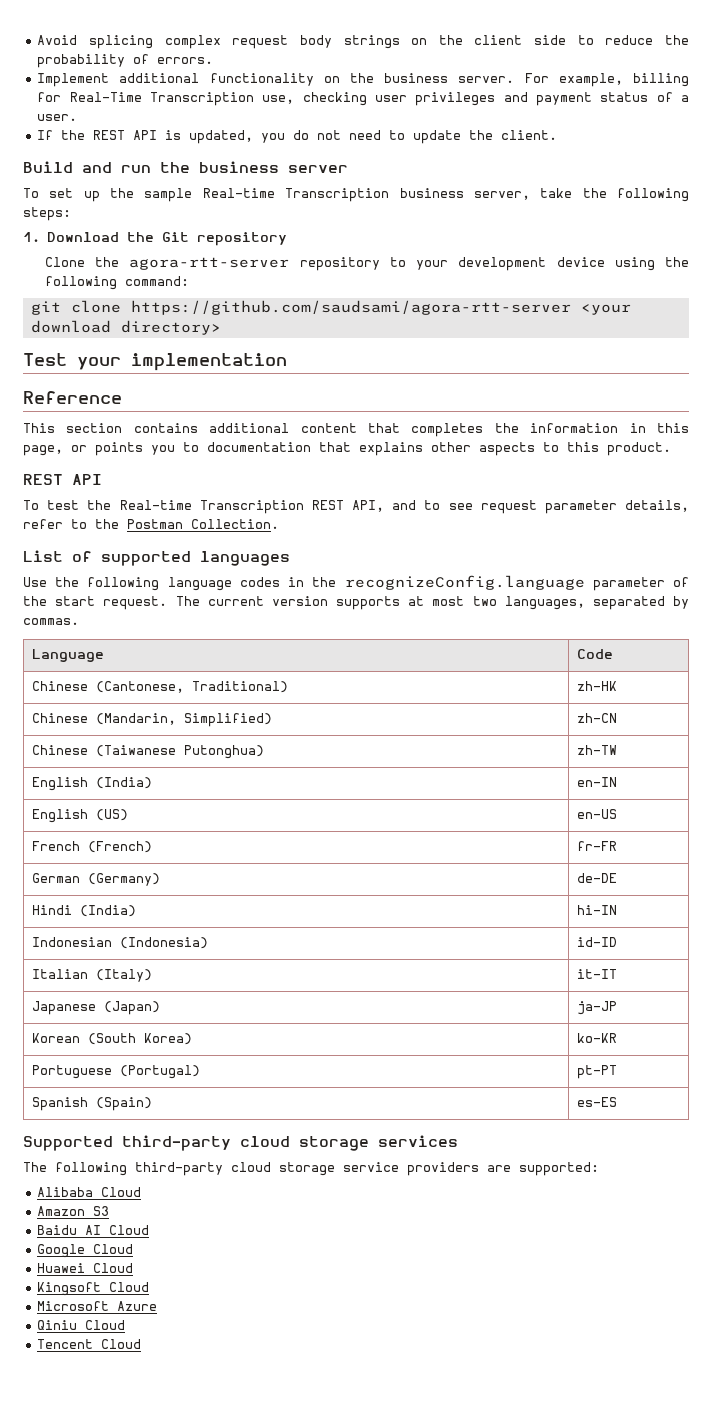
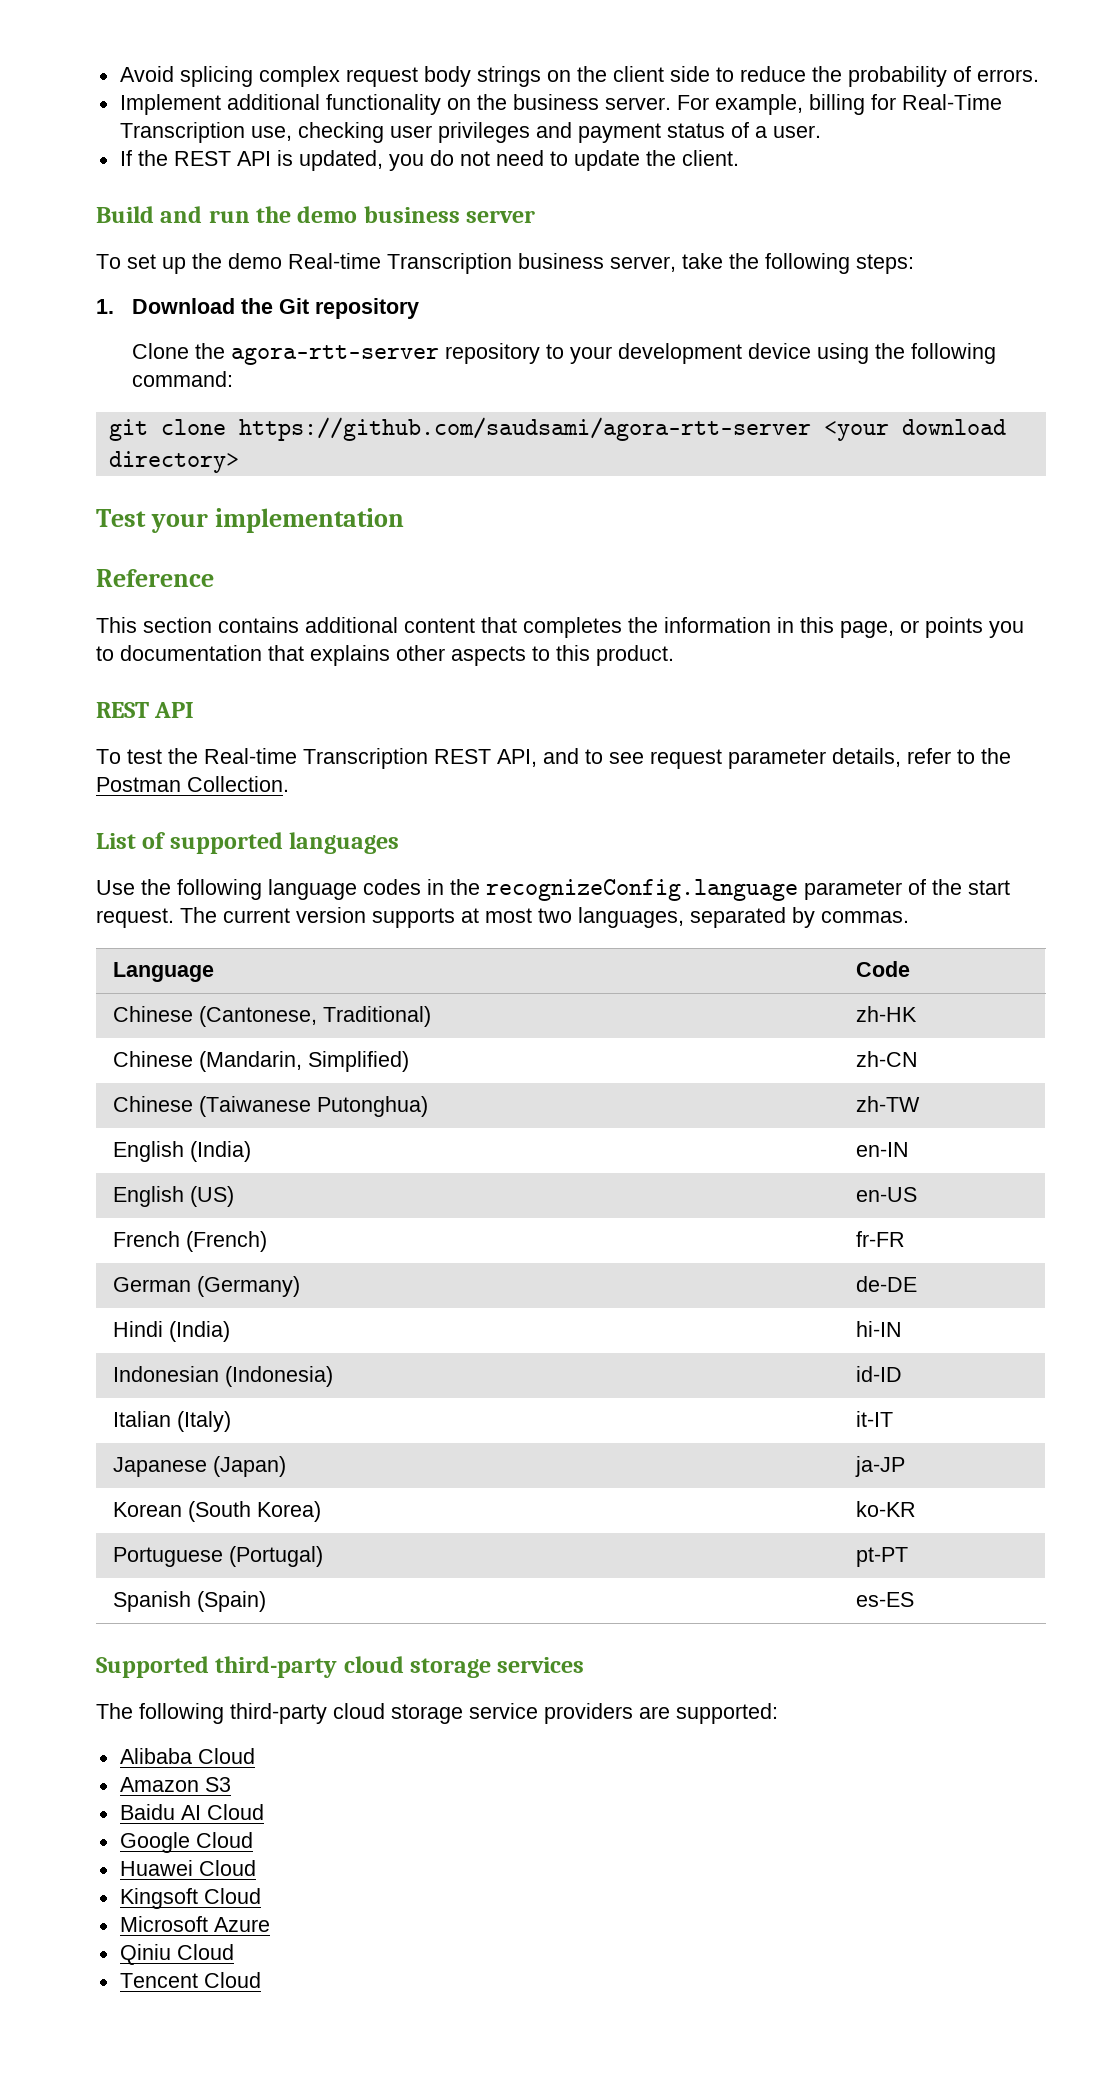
- Build and run the business server
+ Build and run the demo business server
- To set up the sample Real-time Transcription business server, take the following steps:
+ To set up the demo Real-time Transcription business server, take the following steps:

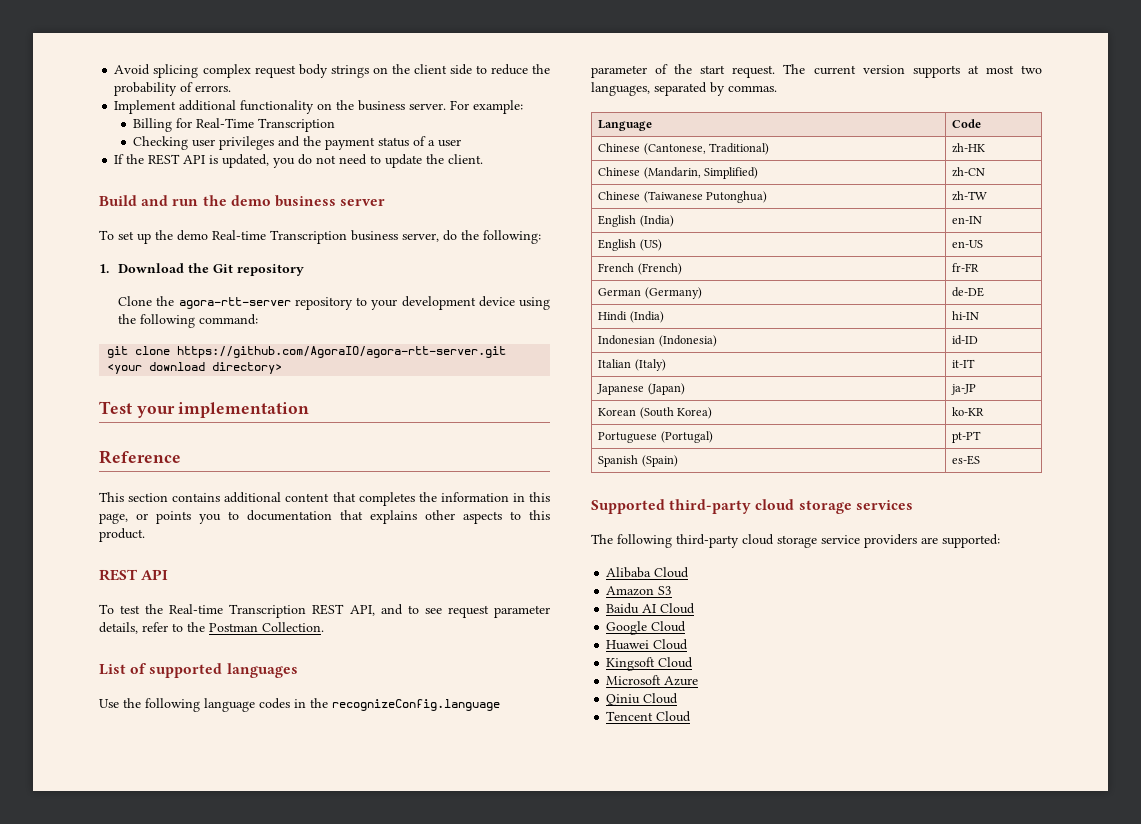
- For example, billing for Real-Time Transcription use, checking user privileges and payment status of a user.
+ For example:
+ Billing for Real-Time Transcription
+ Checking user privileges and the payment status of a user
- To set up the demo Real-time Transcription business server, take the following steps:
+ To set up the demo Real-time Transcription business server, do the following:
- git clone https://github.com/saudsami/agora-rtt-server <your download directory>
+ git clone https://github.com/AgoraIO/agora-rtt-server.git <your download directory>

